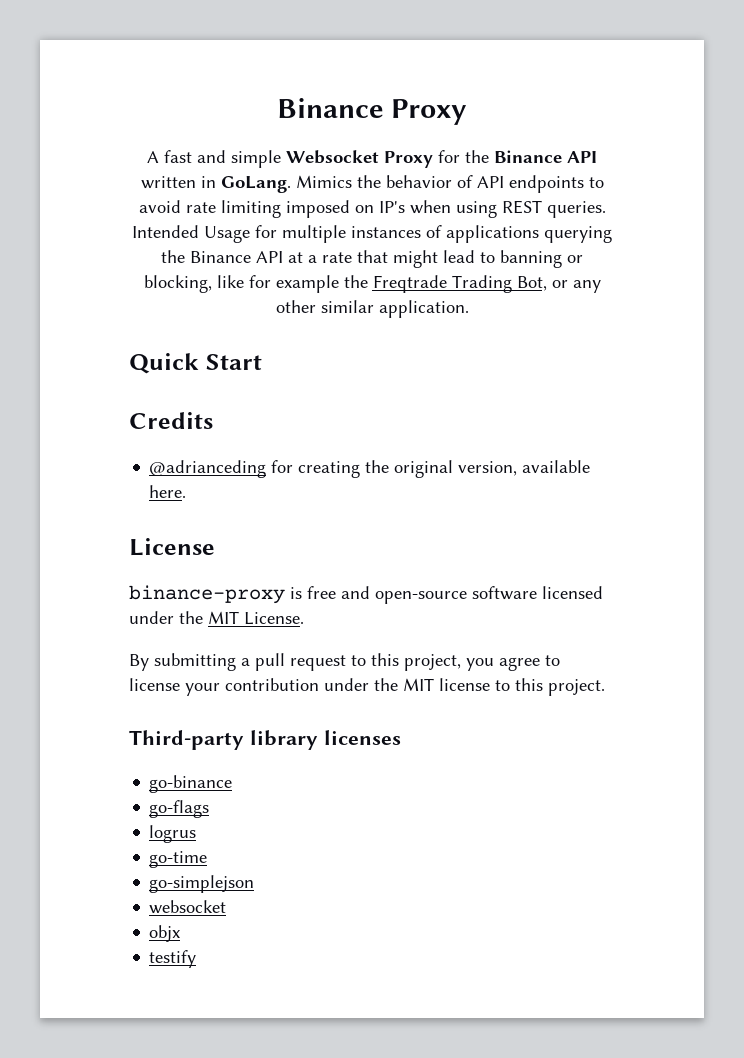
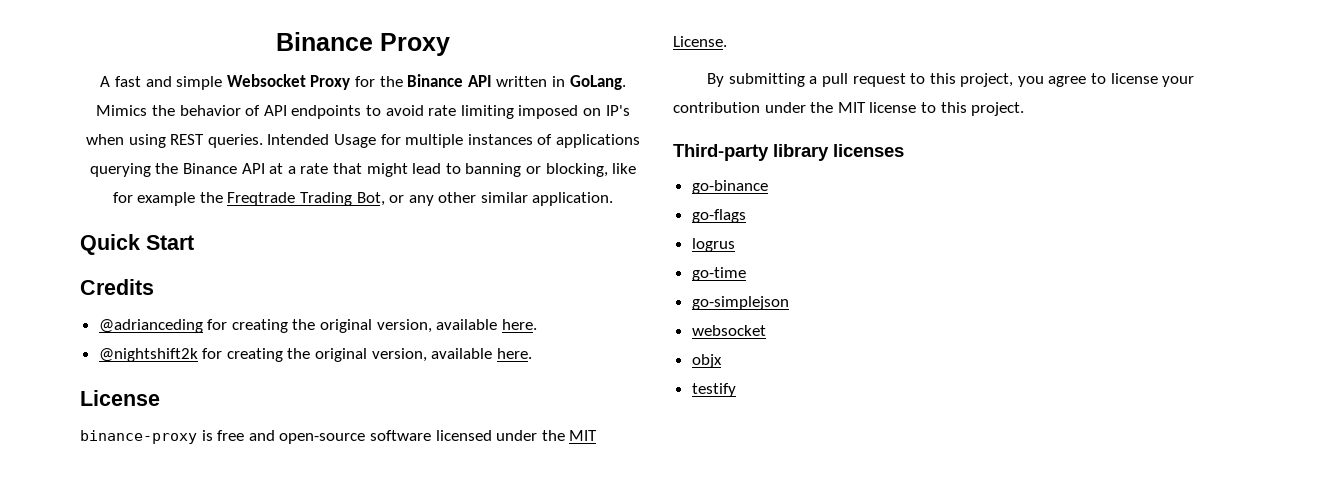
+ @nightshift2k for creating the original version, available here.

